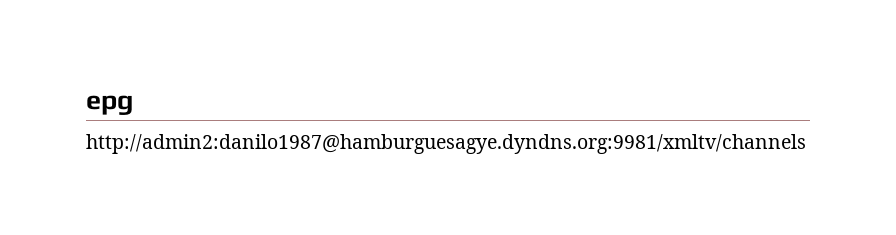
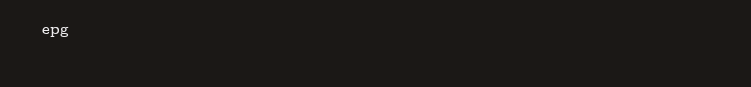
- http://admin2:danilo1987@hamburguesagye.dyndns.org:9981/xmltv/channels

